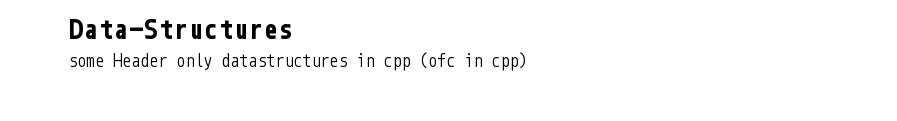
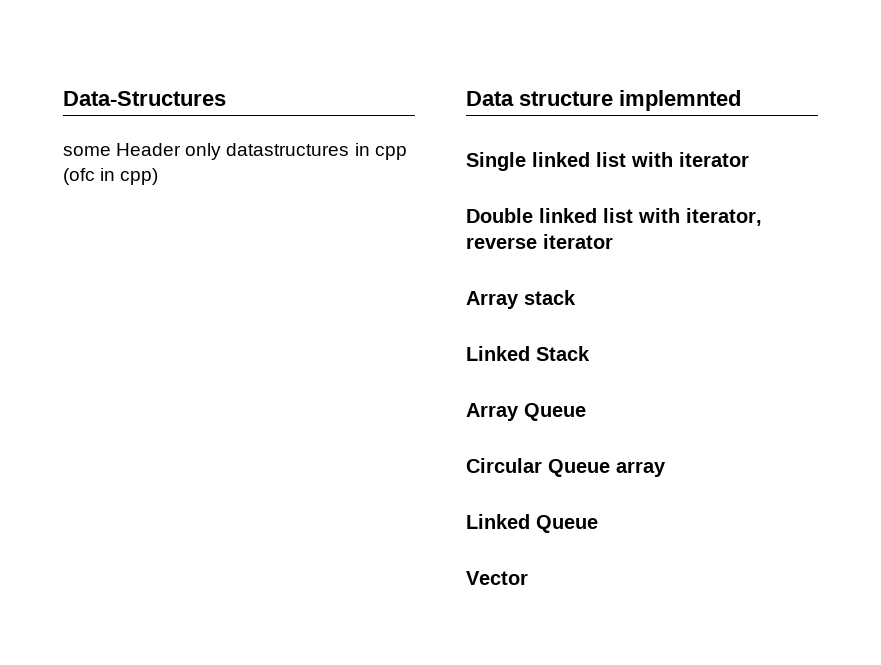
+ Data structure implemnted
+ Single linked list with iterator
+ Double linked list with iterator, reverse iterator
+ Array stack
+ Linked Stack
+ Array Queue
+ Circular Queue array
+ Linked Queue
+ Vector

